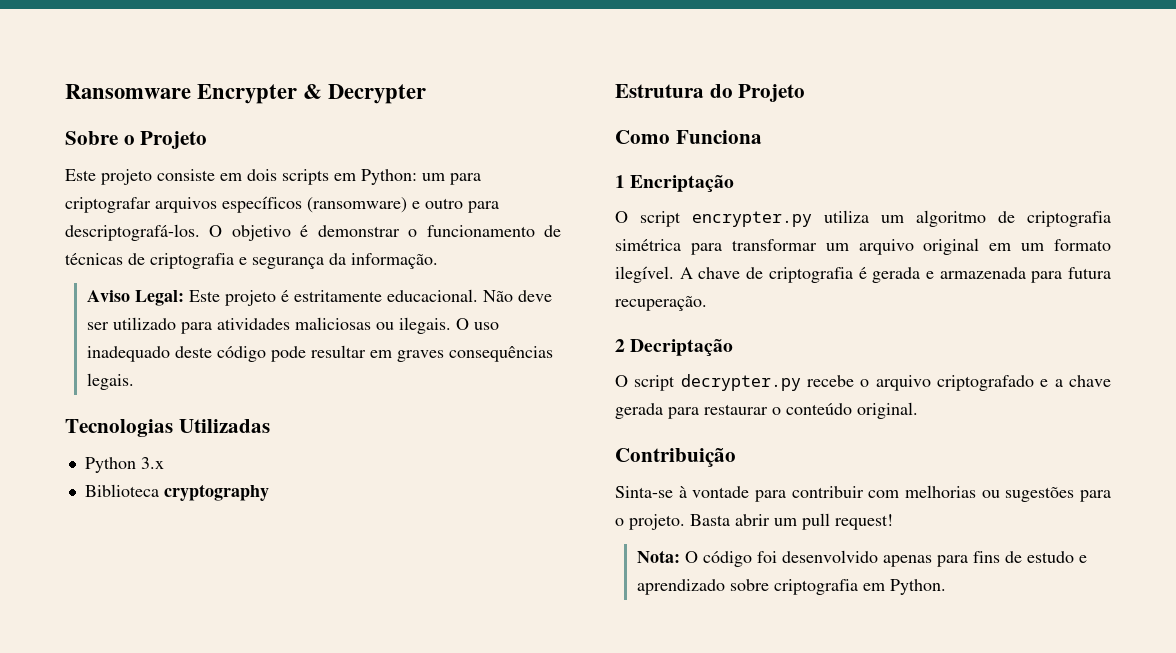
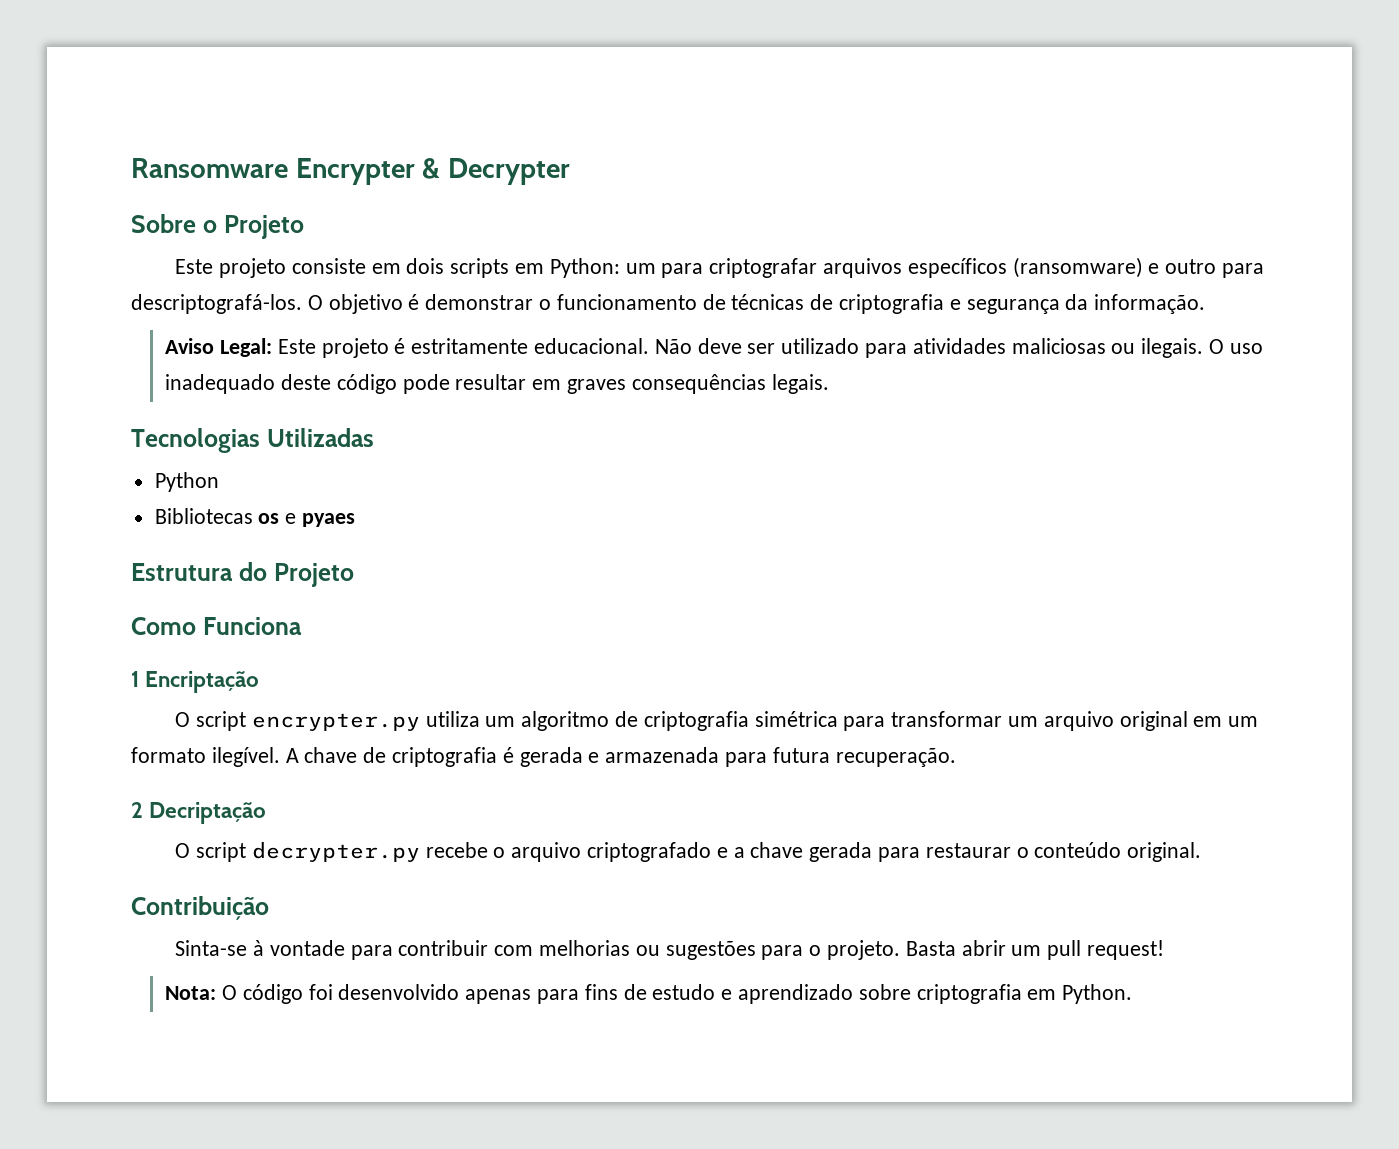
- Python 3.x
- Biblioteca cryptography
+ Python
+ Bibliotecas os e pyaes

